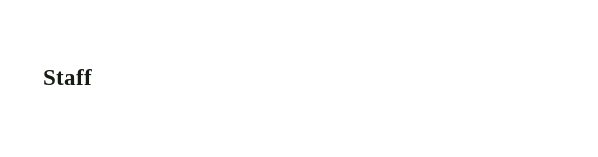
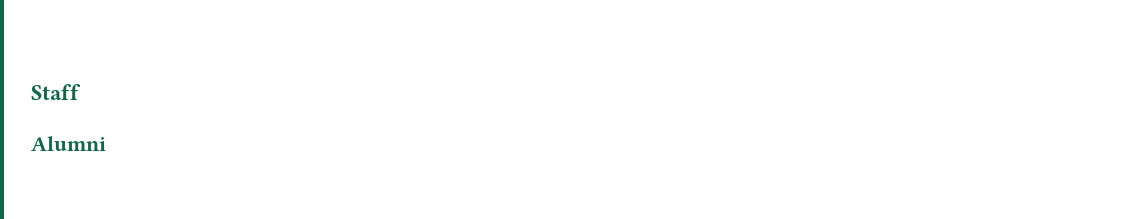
+ Alumni

